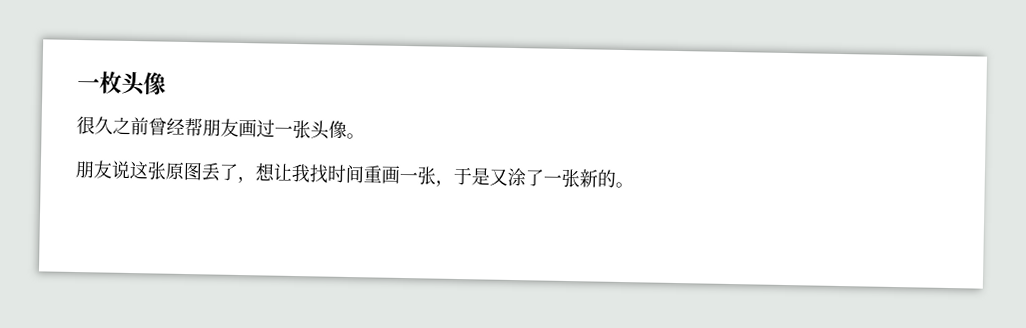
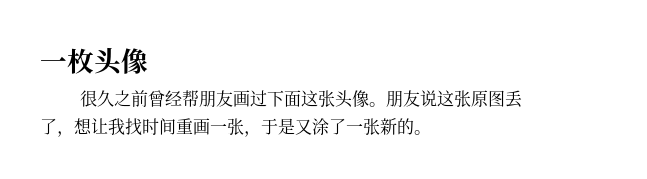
- 很久之前曾经帮朋友画过一张头像。
- 朋友说这张原图丢了，想让我找时间重画一张，于是又涂了一张新的。
+ 很久之前曾经帮朋友画过下面这张头像。朋友说这张原图丢了，想让我找时间重画一张，于是又涂了一张新的。

